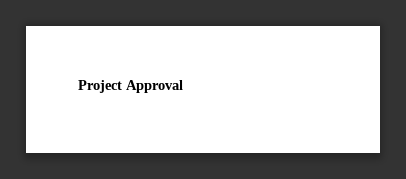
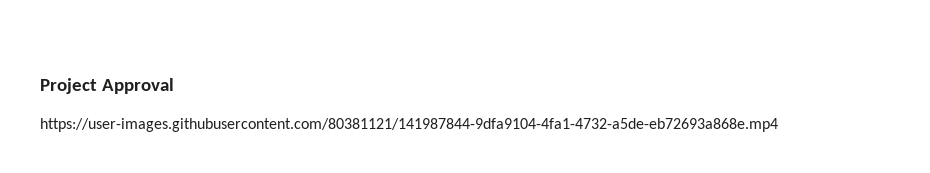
+ https://user-images.githubusercontent.com/80381121/141987844-9dfa9104-4fa1-4732-a5de-eb72693a868e.mp4

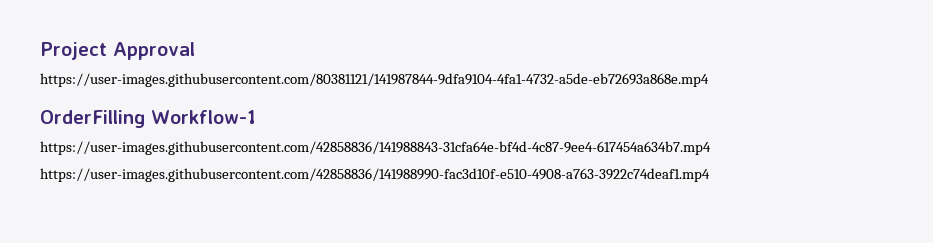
+ OrderFilling Workflow-1
+ https://user-images.githubusercontent.com/42858836/141988843-31cfa64e-bf4d-4c87-9ee4-617454a634b7.mp4
+ https://user-images.githubusercontent.com/42858836/141988990-fac3d10f-e510-4908-a763-3922c74deaf1.mp4

